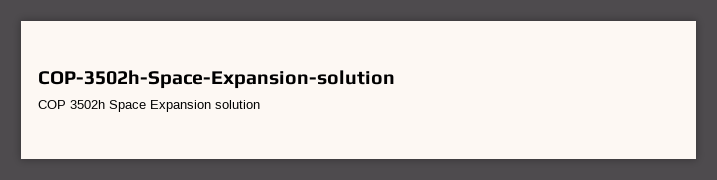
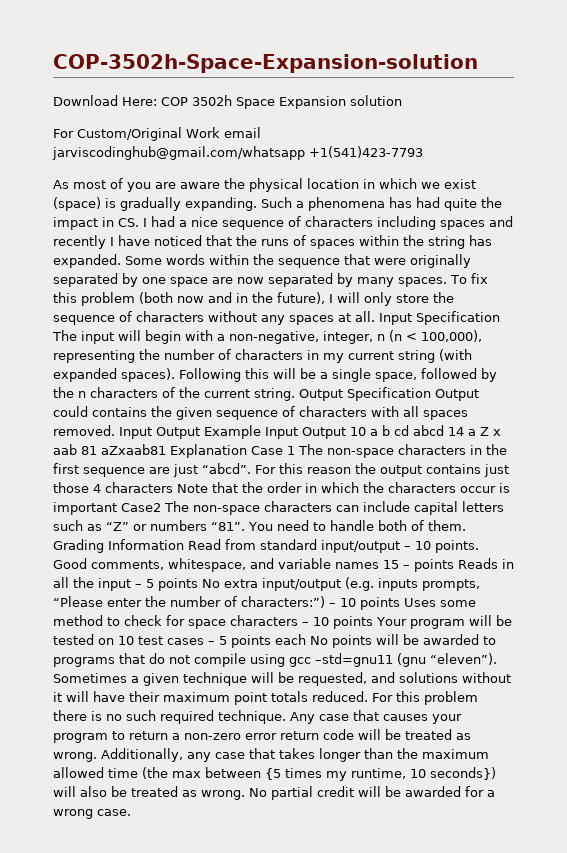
- COP 3502h Space Expansion solution
+ Download Here: COP 3502h Space Expansion solution
+ For Custom/Original Work email jarviscodinghub@gmail.com/whatsapp +1(541)423-7793
+ As most of you are aware the physical location in which we exist (space) is gradually expanding. Such a phenomena has had quite the impact in CS. I had a nice sequence of characters including spaces and recently I have noticed that the runs of spaces within the string has expanded. Some words within the sequence that were originally separated by one space are now separated by many spaces. To fix this problem (both now and in the future), I will only store the sequence of characters without any spaces at all. Input Specification The input will begin with a non-negative, integer, n (n < 100,000), representing the number of characters in my current string (with expanded spaces). Following this will be a single space, followed by the n characters of the current string. Output Specification Output could contains the given sequence of characters with all spaces removed. Input Output Example Input Output 10 a b cd abcd 14 a Z x aab 81 aZxaab81 Explanation Case 1 The non-space characters in the first sequence are just “abcd”. For this reason the output contains just those 4 characters Note that the order in which the characters occur is important Case2 The non-space characters can include capital letters such as “Z” or numbers “81”. You need to handle both of them. Grading Information Read from standard input/output – 10 points. Good comments, whitespace, and variable names 15 – points Reads in all the input – 5 points No extra input/output (e.g. inputs prompts, “Please enter the number of characters:”) – 10 points Uses some method to check for space characters – 10 points Your program will be tested on 10 test cases – 5 points each No points will be awarded to programs that do not compile using gcc –std=gnu11 (gnu “eleven”). Sometimes a given technique will be requested, and solutions without it will have their maximum point totals reduced. For this problem there is no such required technique. Any case that causes your program to return a non-zero error return code will be treated as wrong. Additionally, any case that takes longer than the maximum allowed time (the max between {5 times my runtime, 10 seconds}) will also be treated as wrong. No partial credit will be awarded for a wrong case.

